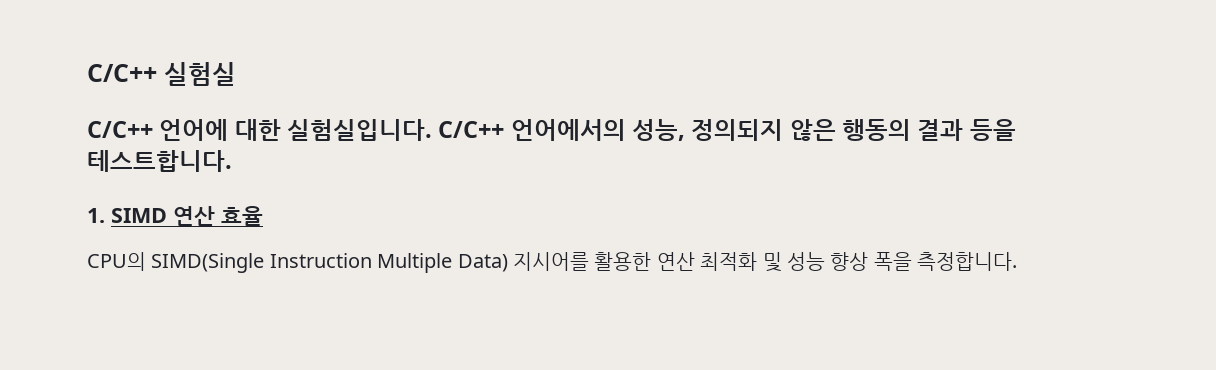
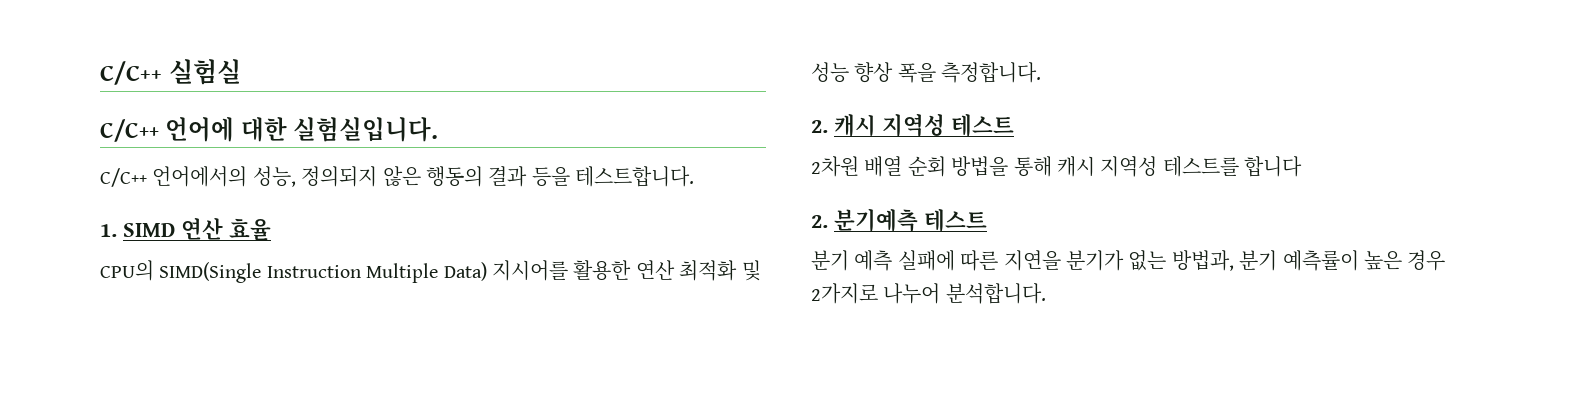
- C/C++ 언어에 대한 실험실입니다. C/C++ 언어에서의 성능, 정의되지 않은 행동의 결과 등을 테스트합니다.
+ C/C++ 언어에 대한 실험실입니다.
+ C/C++ 언어에서의 성능, 정의되지 않은 행동의 결과 등을 테스트합니다.
+ 2. 캐시 지역성 테스트
+ 2차원 배열 순회 방법을 통해 캐시 지역성 테스트를 합니다
+ 2. 분기예측 테스트
+ 분기 예측 실패에 따른 지연을 분기가 없는 방법과, 분기 예측률이 높은 경우 2가지로 나누어 분석합니다.

